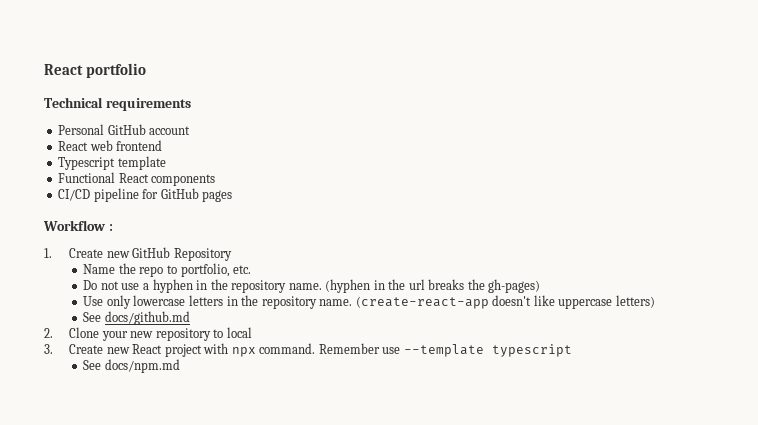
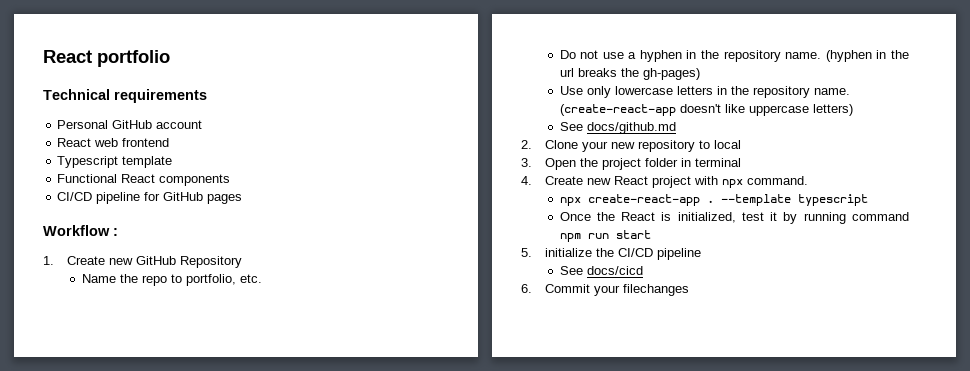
- 3. Create new React project with npx command. Remember use --template typescript
+ 3. Open the project folder in terminal
+ 4. Create new React project with npx command.
+ npx create-react-app . --template typescript
- See docs/npm.md
+ Once the React is initialized, test it by running command npm run start
+ 5. initialize the CI/CD pipeline
+ See docs/cicd
+ 6. Commit your filechanges

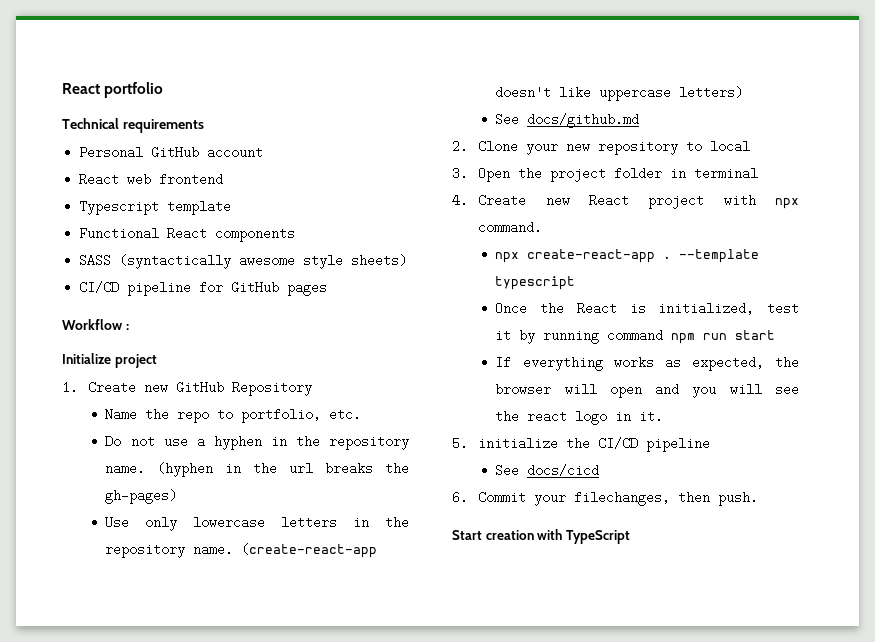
+ SASS (syntactically awesome style sheets)
+ Initialize project
+ If everything works as expected, the browser will open and you will see the react logo in it.
- 6. Commit your filechanges
+ 6. Commit your filechanges, then push.
+ Start creation with TypeScript

